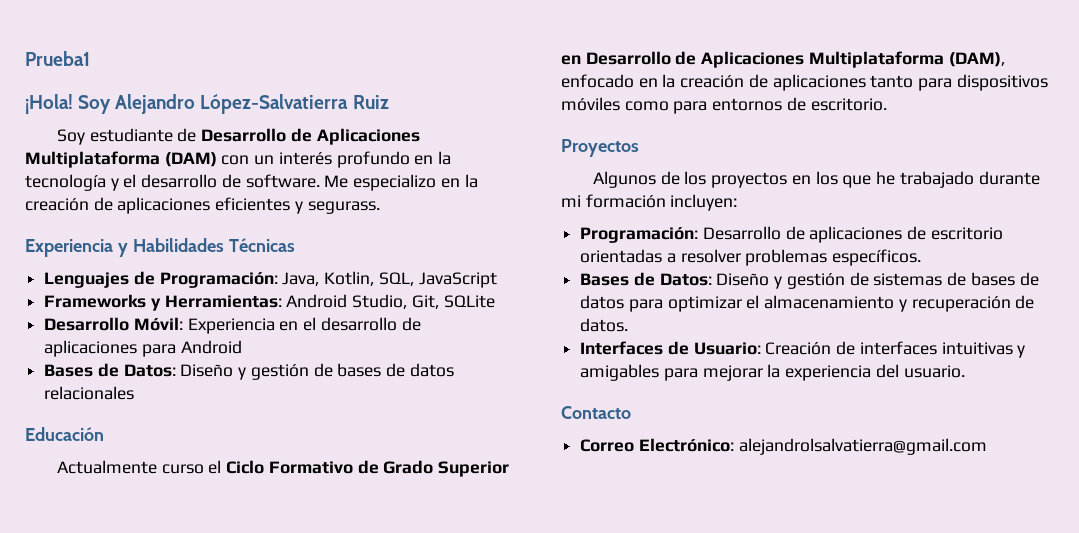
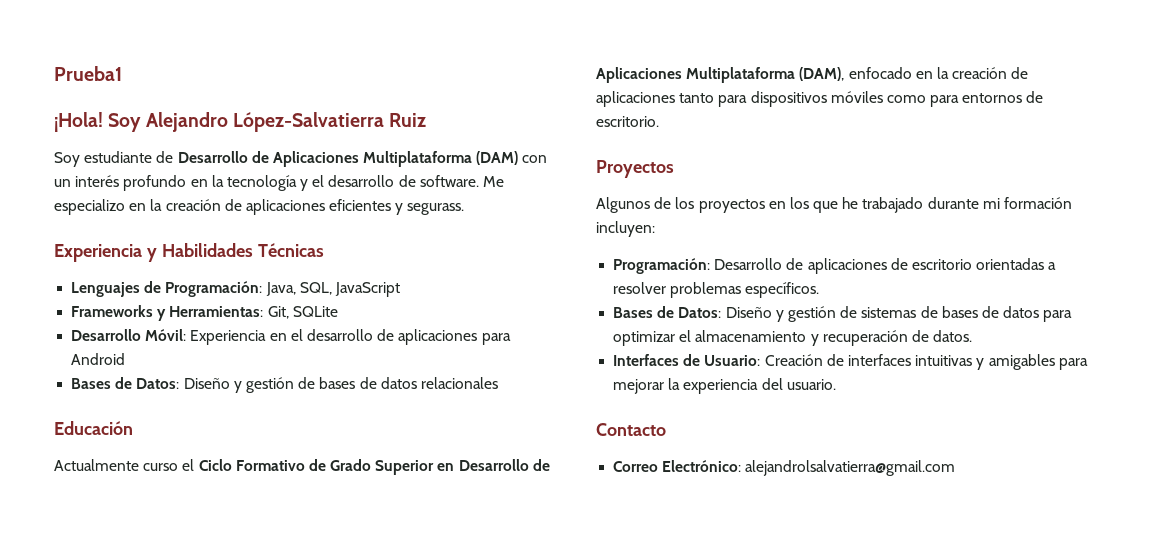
- Lenguajes de Programación: Java, Kotlin, SQL, JavaScript
+ Lenguajes de Programación: Java, SQL, JavaScript
- Frameworks y Herramientas: Android Studio, Git, SQLite
+ Frameworks y Herramientas: Git, SQLite

